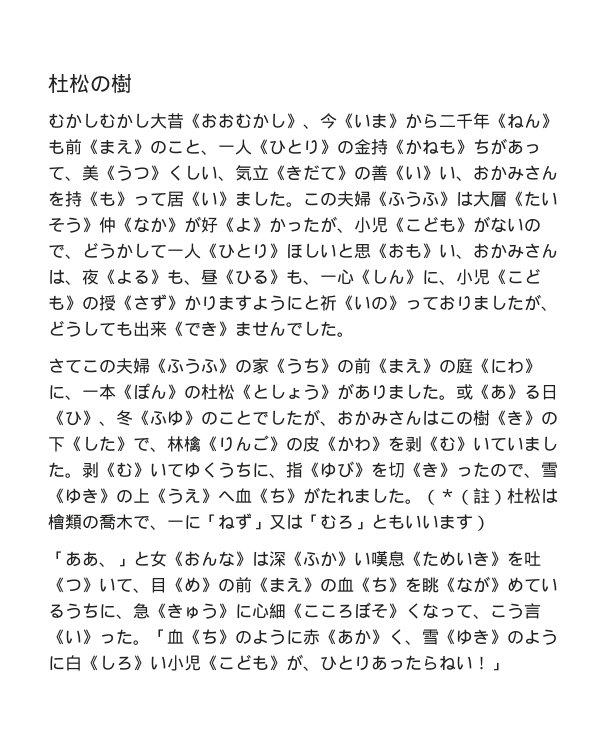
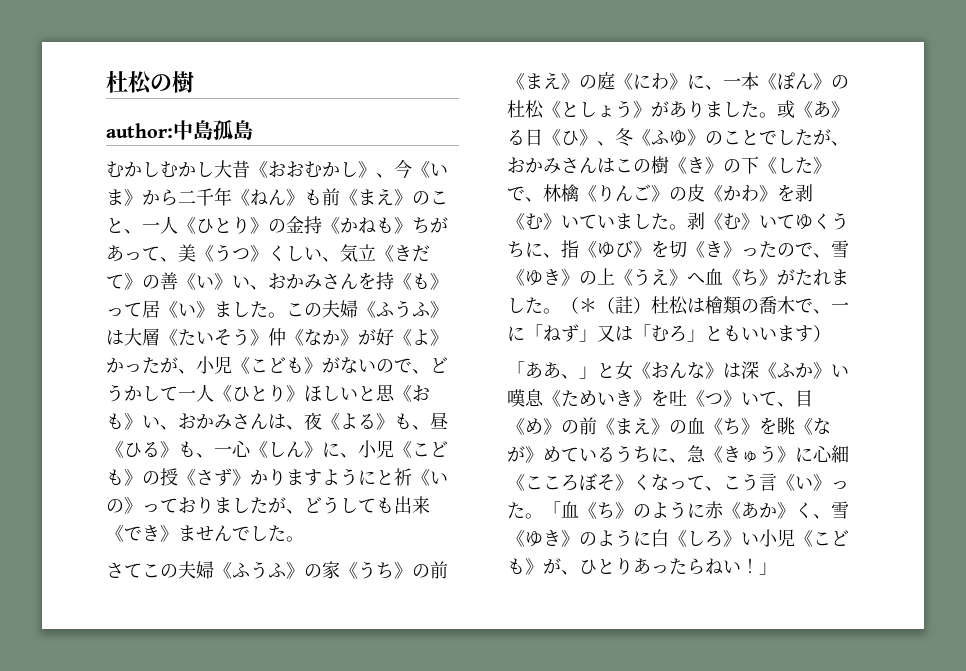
+ author:中島孤島

